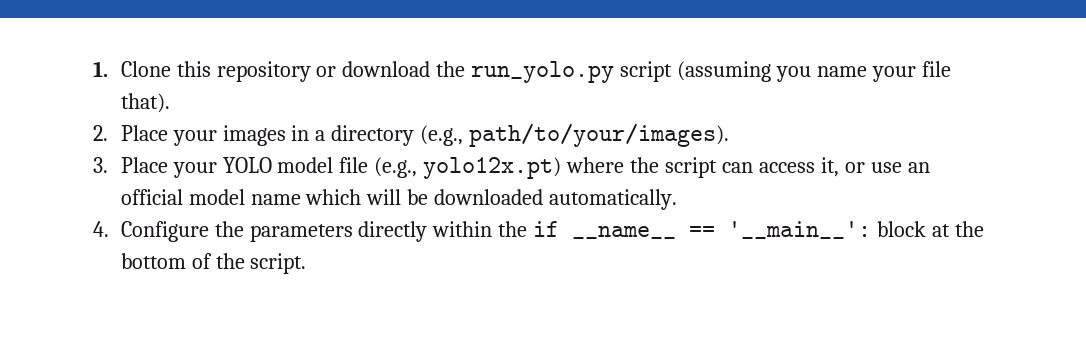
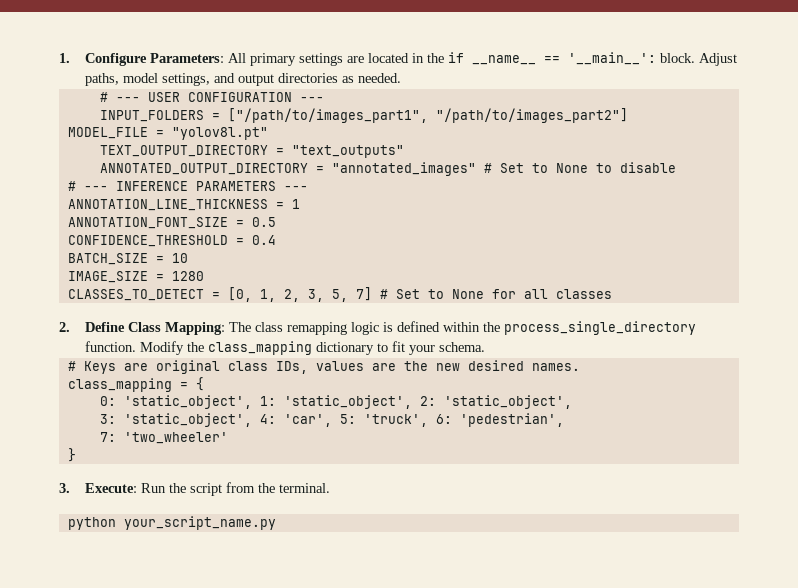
- 1. Clone this repository or download the run_yolo.py script (assuming you name your file that).
- 2. Place your images in a directory (e.g., path/to/your/images).
- 3. Place your YOLO model file (e.g., yolo12x.pt) where the script can access it, or use an official model name which will be downloaded automatically.
- 4. Configure the parameters directly within the if __name__ == '__main__': block at the bottom of the script.
+ 1. Configure Parameters: All primary settings are located in the if __name__ == '__main__': block. Adjust paths, model settings, and output directories as needed.
+ # --- USER CONFIGURATION ---
+ INPUT_FOLDERS = ["/path/to/images_part1", "/path/to/images_part2"]
+ MODEL_FILE = "yolov8l.pt"
+ TEXT_OUTPUT_DIRECTORY = "text_outputs"
+ ANNOTATED_OUTPUT_DIRECTORY = "annotated_images" # Set to None to disable
+ # --- INFERENCE PARAMETERS ---
+ ANNOTATION_LINE_THICKNESS = 1
+ ANNOTATION_FONT_SIZE = 0.5
+ CONFIDENCE_THRESHOLD = 0.4
+ BATCH_SIZE = 10
+ IMAGE_SIZE = 1280
+ CLASSES_TO_DETECT = [0, 1, 2, 3, 5, 7] # Set to None for all classes
+ 2. Define Class Mapping: The class remapping logic is defined within the process_single_directory function. Modify the class_mapping dictionary to fit your schema.
+ # Keys are original class IDs, values are the new desired names.
+ class_mapping = {
+ 0: 'static_object', 1: 'static_object', 2: 'static_object',
+ 3: 'static_object', 4: 'car', 5: 'truck', 6: 'pedestrian',
+ 7: 'two_wheeler'
+ }
+ 3. Execute: Run the script from the terminal.
+ python your_script_name.py

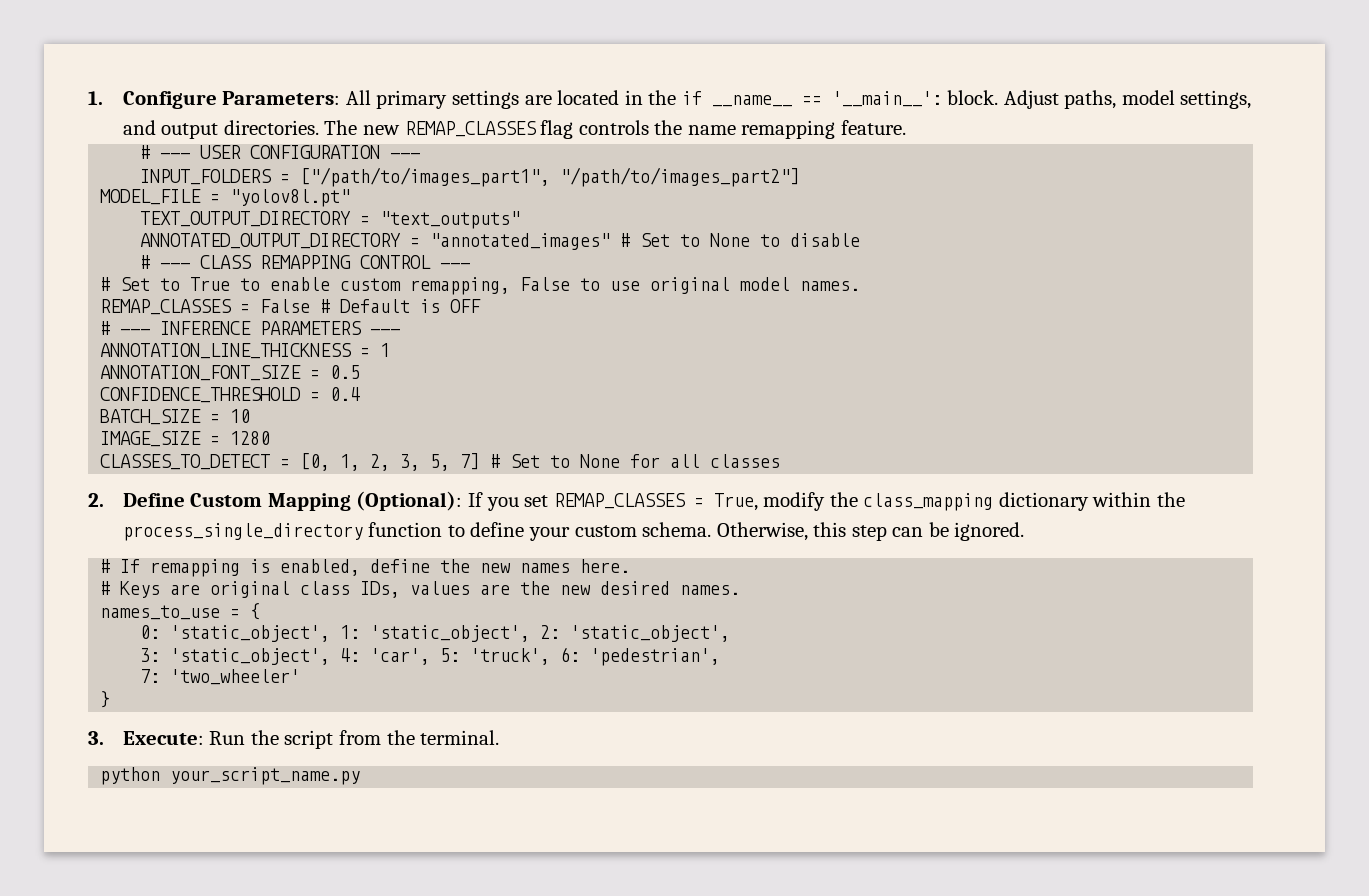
- Adjust paths, model settings, and output directories as needed.
+ Adjust paths, model settings, and output directories. The new REMAP_CLASSES flag controls the name remapping feature.
+ # --- CLASS REMAPPING CONTROL ---
+ # Set to True to enable custom remapping, False to use original model names.
+ REMAP_CLASSES = False # Default is OFF
- 2. Define Class Mapping: The class remapping logic is defined within the process_single_directory function. Modify the class_mapping dictionary to fit your schema.
+ 2. Define Custom Mapping (Optional): If you set REMAP_CLASSES = True, modify the class_mapping dictionary within the process_single_directory function to define your custom schema. Otherwise, this step can be ignored.
+ # If remapping is enabled, define the new names here.
- class_mapping = {
+ names_to_use = {

